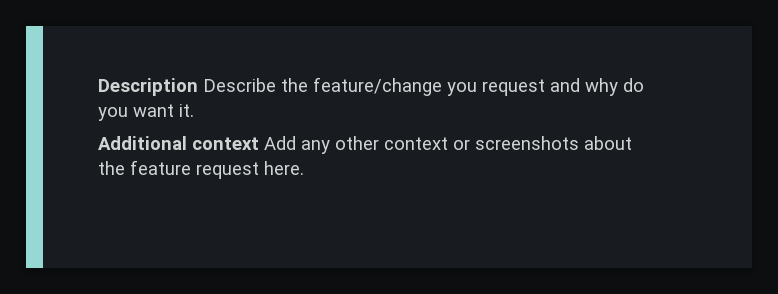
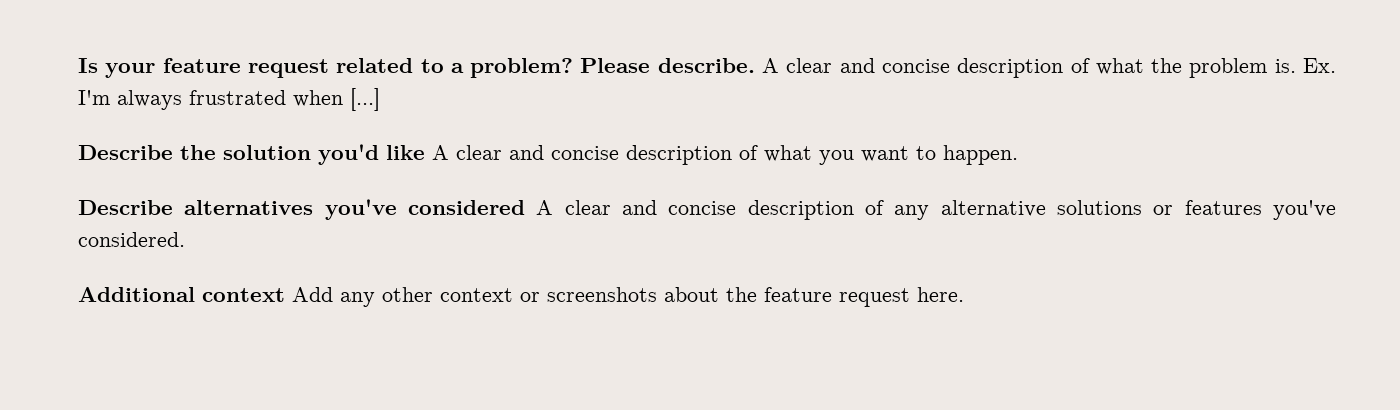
- Description Describe the feature/change you request and why do you want it.
+ Is your feature request related to a problem? Please describe. A clear and concise description of what the problem is. Ex. I'm always frustrated when [...]
+ Describe the solution you'd like A clear and concise description of what you want to happen.
+ Describe alternatives you've considered A clear and concise description of any alternative solutions or features you've considered.

